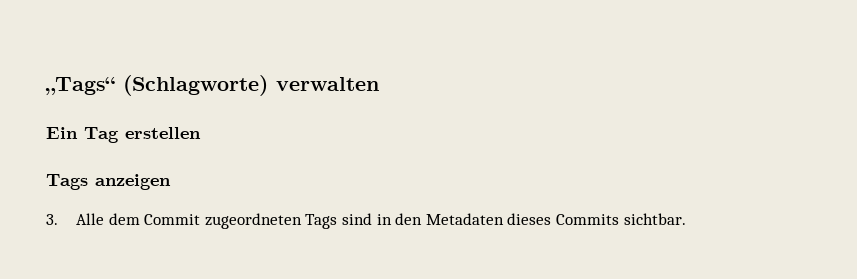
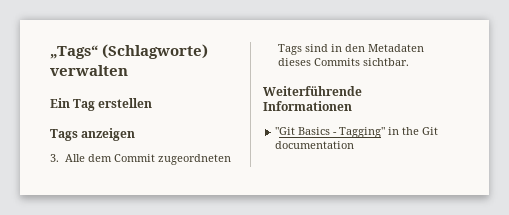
+ Weiterführende Informationen
+ "Git Basics - Tagging" in the Git documentation

